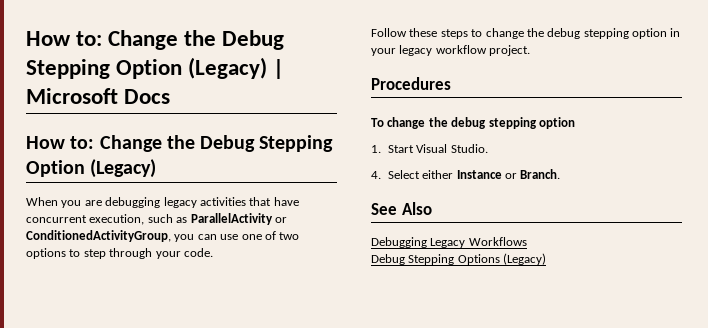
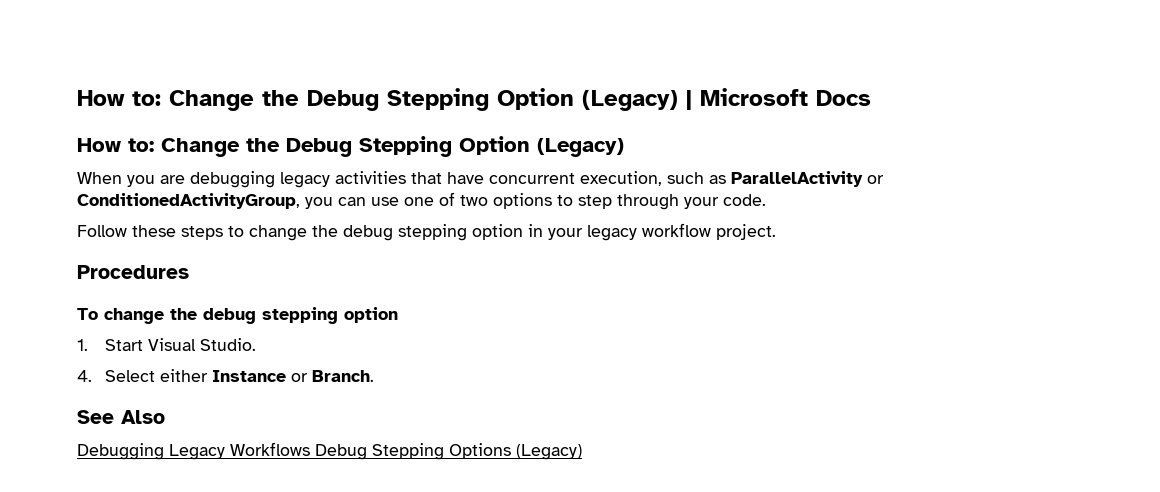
- Debugging Legacy Workflows
- Debug Stepping Options (Legacy)
+ Debugging Legacy Workflows Debug Stepping Options (Legacy)

